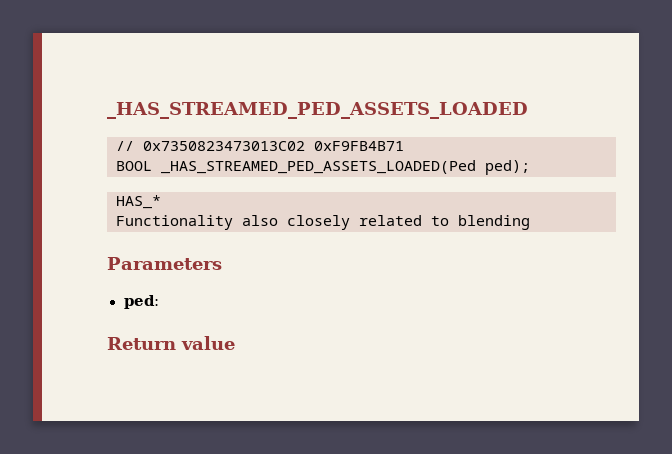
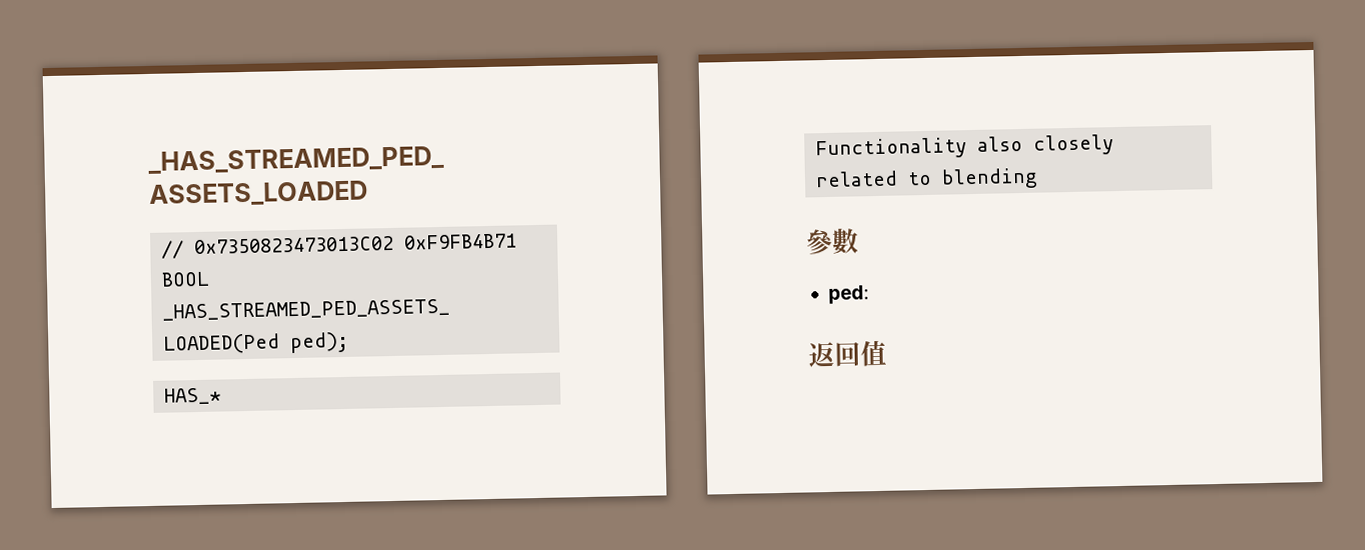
- Parameters
+ 參數
- Return value
+ 返回值

